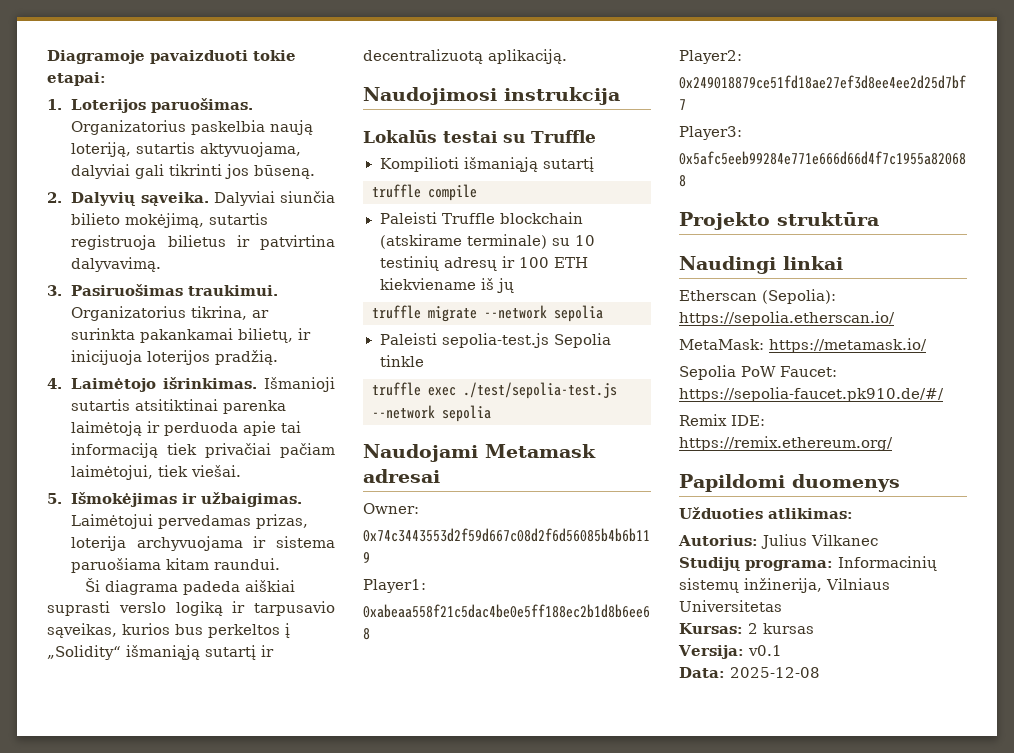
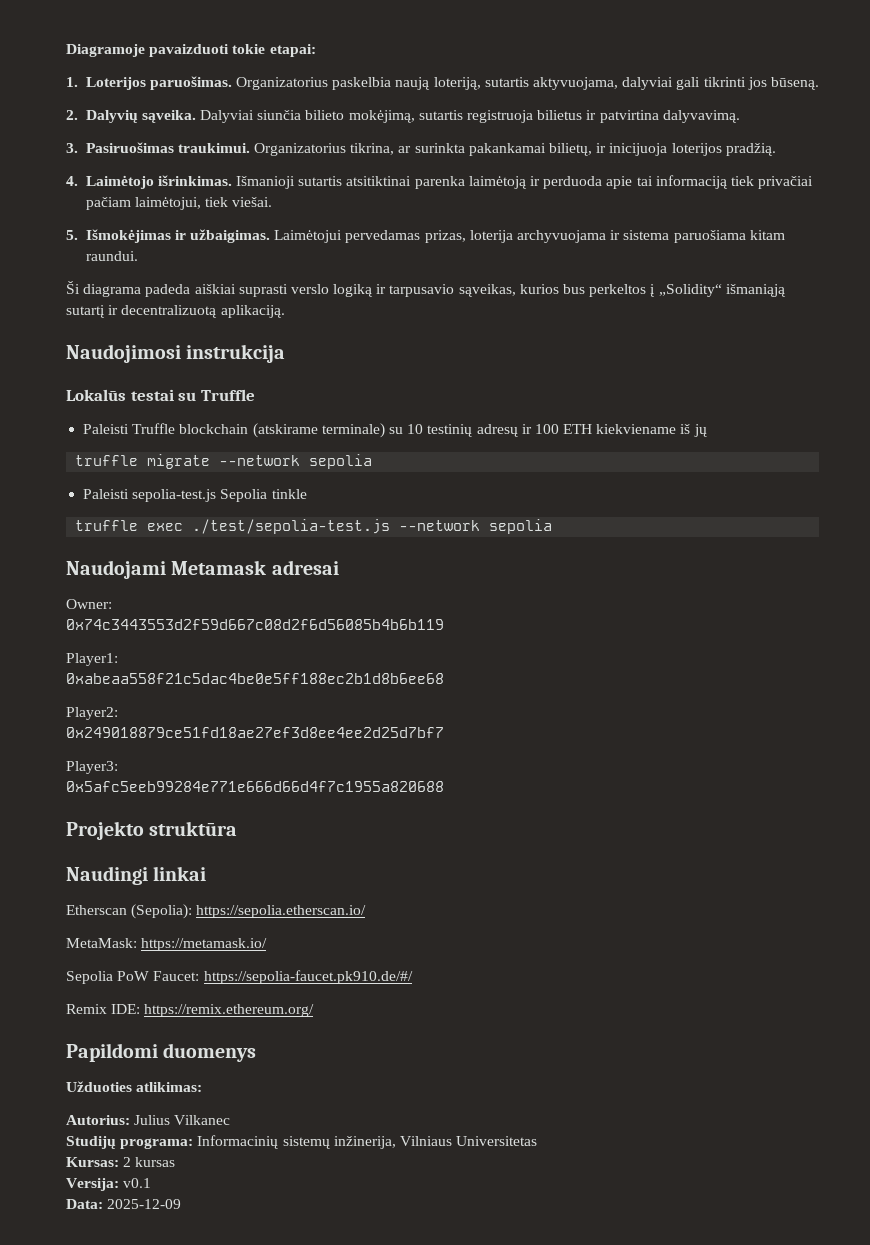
- Kompilioti išmaniąją sutartį
- truffle compile
- Data: 2025-12-08
+ Data: 2025-12-09

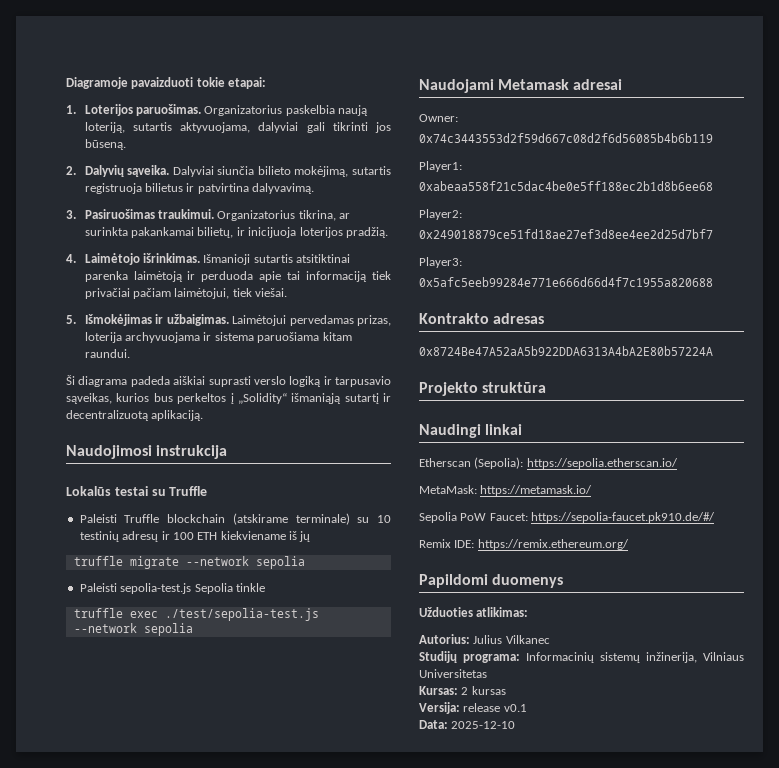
+ Kontrakto adresas
+ 0x8724Be47A52aA5b922DDA6313A4bA2E80b57224A
- Versija: v0.1
+ Versija: release v0.1
- Data: 2025-12-09
+ Data: 2025-12-10

